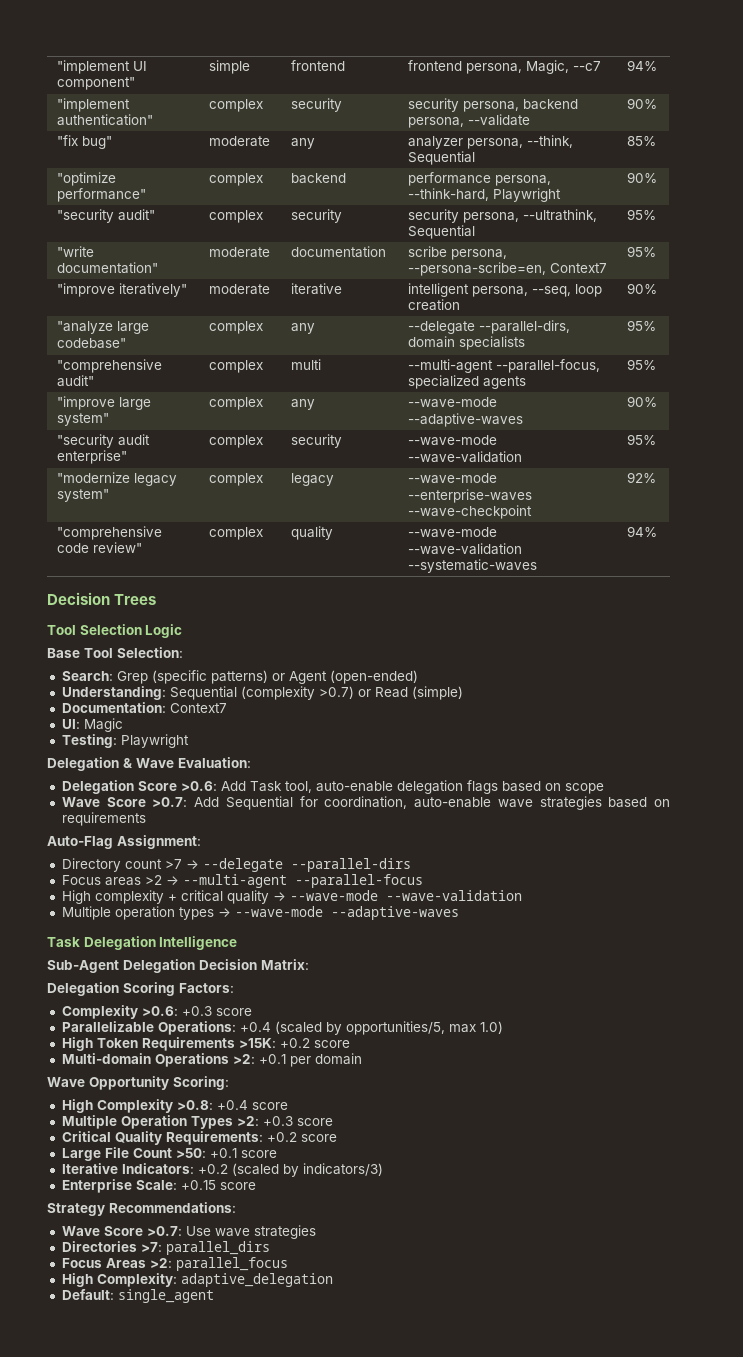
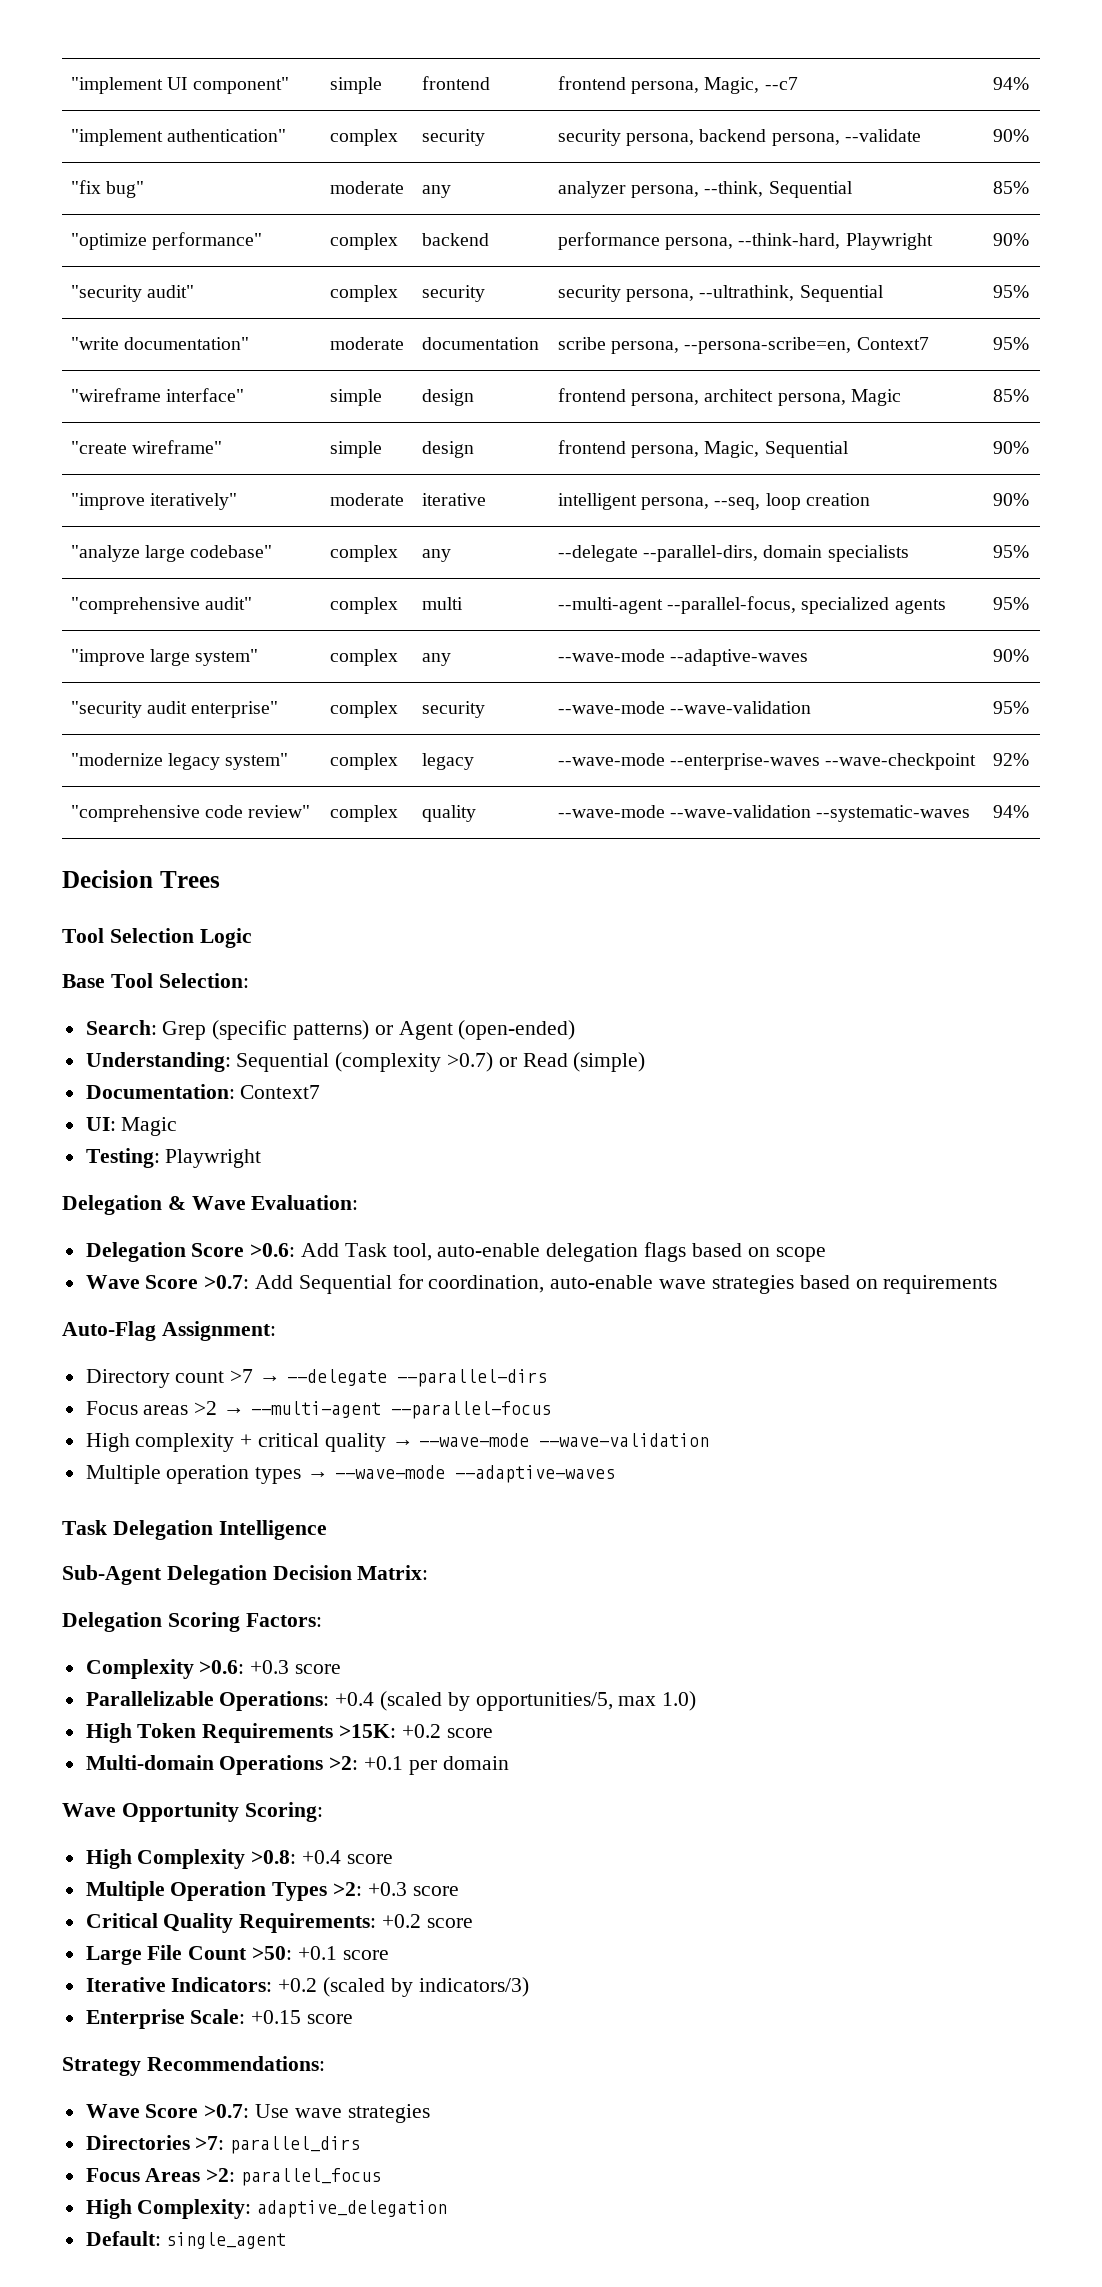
+ "wireframe interface" | simple | design | frontend persona, architect persona, Magic | 85%
+ "create wireframe" | simple | design | frontend persona, Magic, Sequential | 90%

